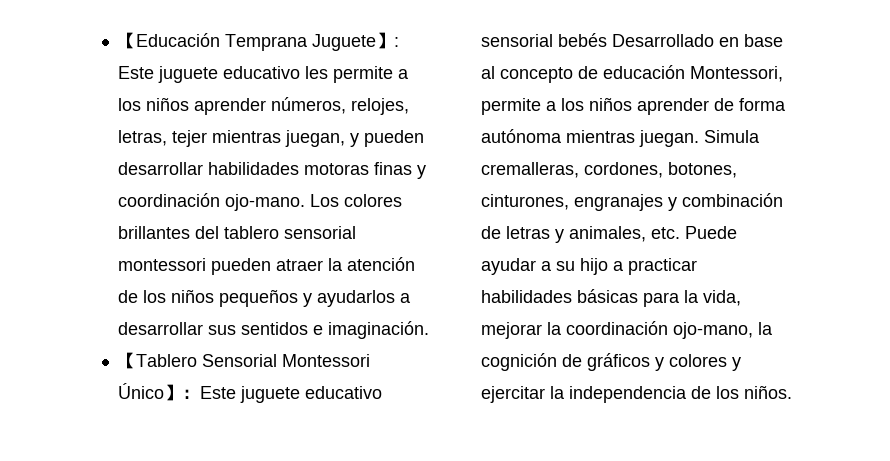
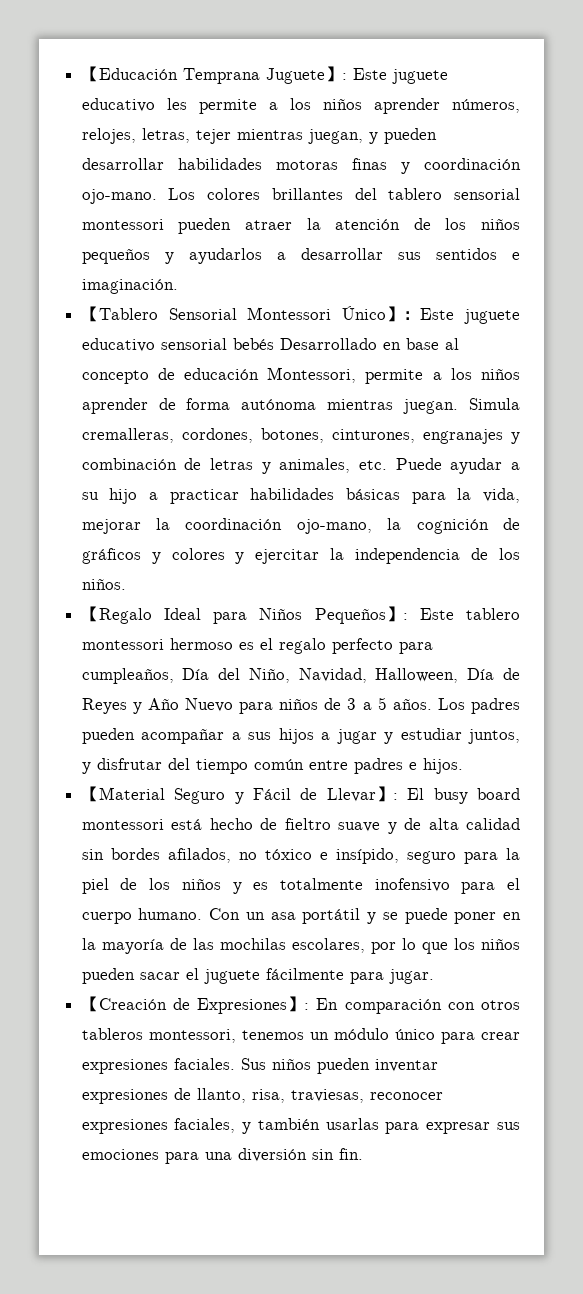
+ 【Regalo Ideal para Niños Pequeños】: Este tablero montessori hermoso es el regalo perfecto para cumpleaños, Día del Niño, Navidad, Halloween, Día de Reyes y Año Nuevo para niños de 3 a 5 años. Los padres pueden acompañar a sus hijos a jugar y estudiar juntos, y disfrutar del tiempo común entre padres e hijos.
+ 【Material Seguro y Fácil de Llevar】: El busy board montessori está hecho de fieltro suave y de alta calidad sin bordes afilados, no tóxico e insípido, seguro para la piel de los niños y es totalmente inofensivo para el cuerpo humano. Con un asa portátil y se puede poner en la mayoría de las mochilas escolares, por lo que los niños pueden sacar el juguete fácilmente para jugar.
+ 【Creación de Expresiones】: En comparación con otros tableros montessori, tenemos un módulo único para crear expresiones faciales. Sus niños pueden inventar expresiones de llanto, risa, traviesas, reconocer expresiones faciales, y también usarlas para expresar sus emociones para una diversión sin fin.

